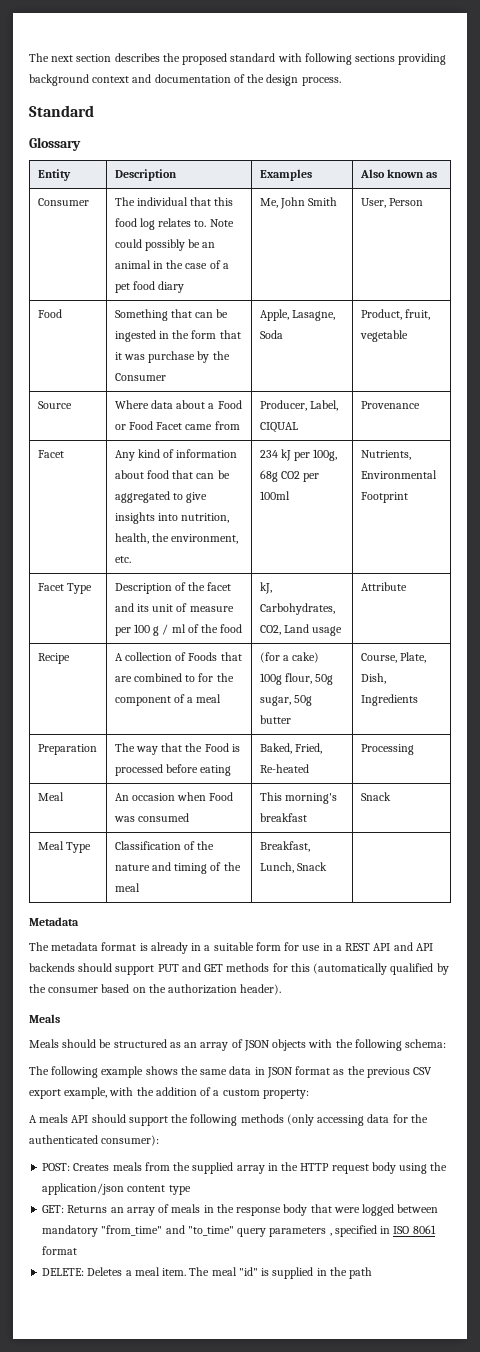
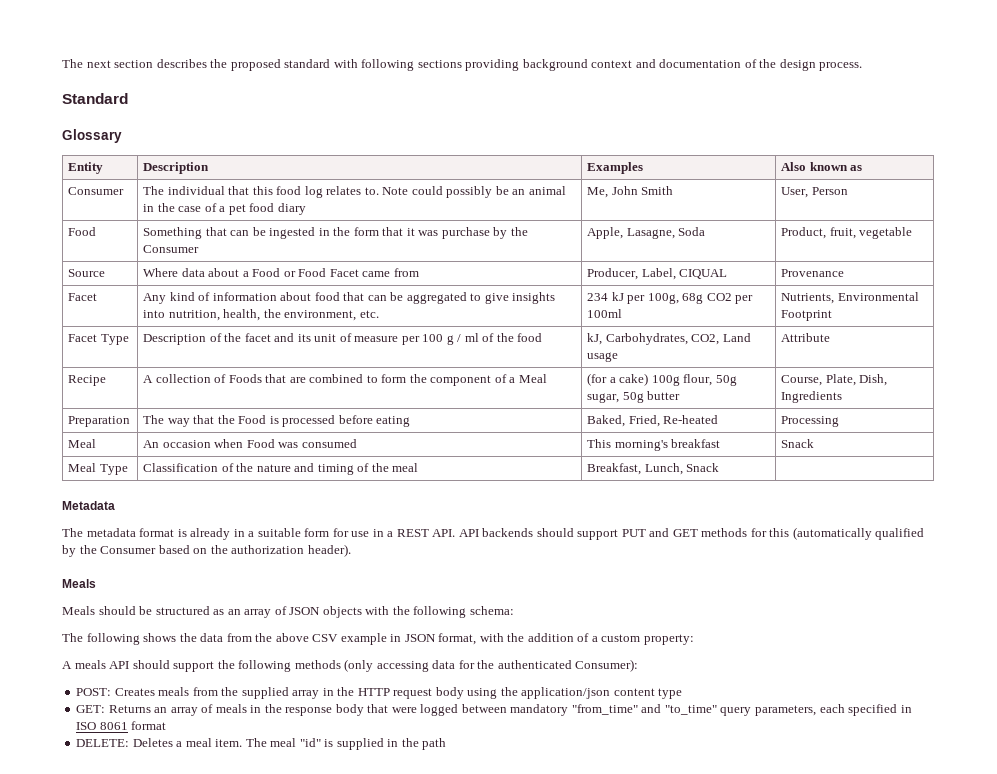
- Recipe | A collection of Foods that are combined to for the component of a meal | (for a cake) 100g flour, 50g sugar, 50g butter | Course, Plate, Dish, Ingredients
+ Recipe | A collection of Foods that are combined to form the component of a Meal | (for a cake) 100g flour, 50g sugar, 50g butter | Course, Plate, Dish, Ingredients
- The metadata format is already in a suitable form for use in a REST API and API backends should support PUT and GET methods for this (automatically qualified by the consumer based on the authorization header).
+ The metadata format is already in a suitable form for use in a REST API. API backends should support PUT and GET methods for this (automatically qualified by the Consumer based on the authorization header).
- The following example shows the same data in JSON format as the previous CSV export example, with the addition of a custom property:
+ The following shows the data from the above CSV example in JSON format, with the addition of a custom property:
- A meals API should support the following methods (only accessing data for the authenticated consumer):
+ A meals API should support the following methods (only accessing data for the authenticated Consumer):
- GET: Returns an array of meals in the response body that were logged between mandatory "from_time" and "to_time" query parameters , specified in ISO 8061 format
+ GET: Returns an array of meals in the response body that were logged between mandatory "from_time" and "to_time" query parameters, each specified in ISO 8061 format

